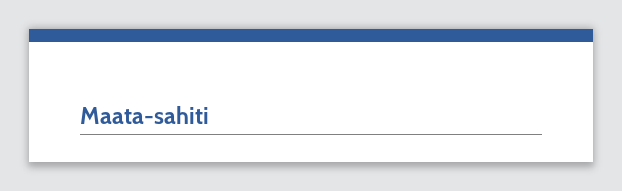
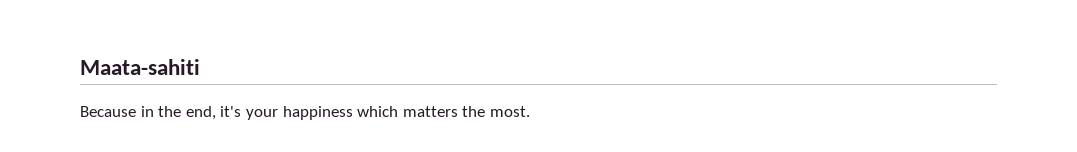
+ Because in the end, it's your happiness which matters the most.

